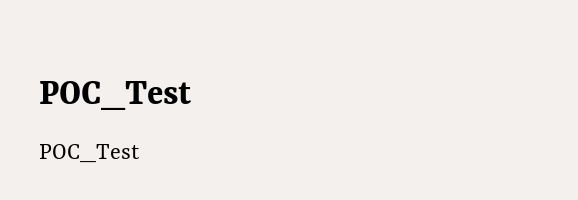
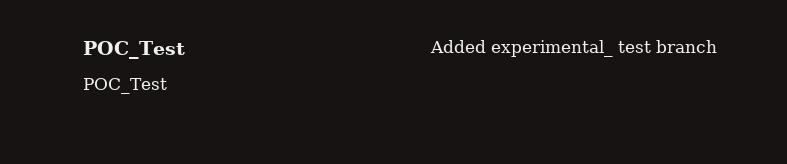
+ Added experimental_ test branch

